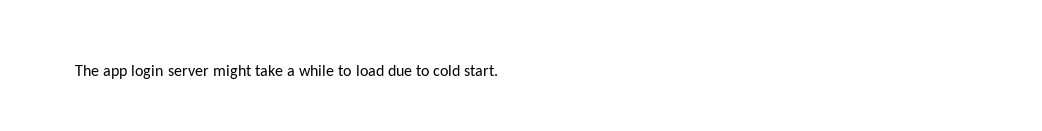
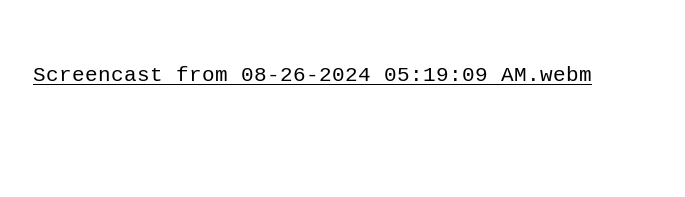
- The app login server might take a while to load due to cold start.
+ Screencast from 08-26-2024 05:19:09 AM.webm

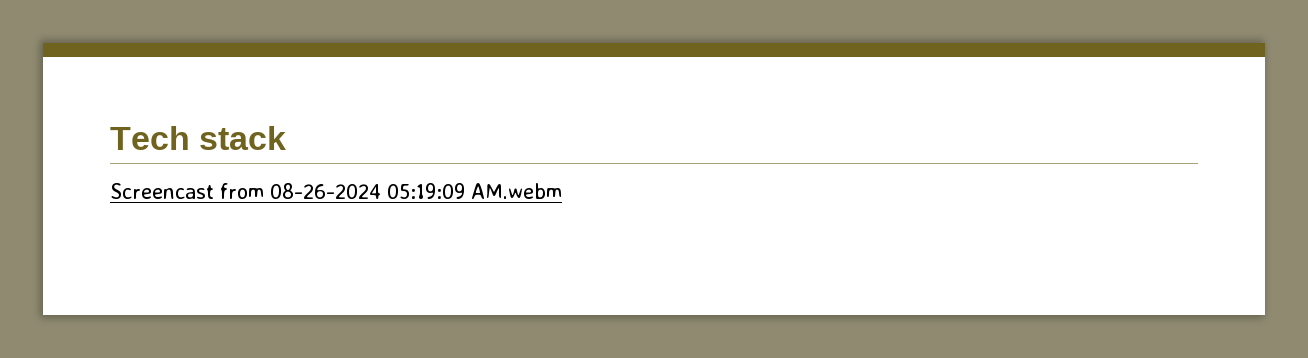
+ Tech stack

